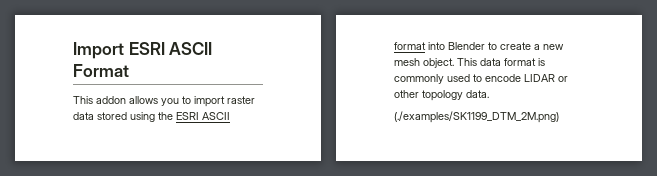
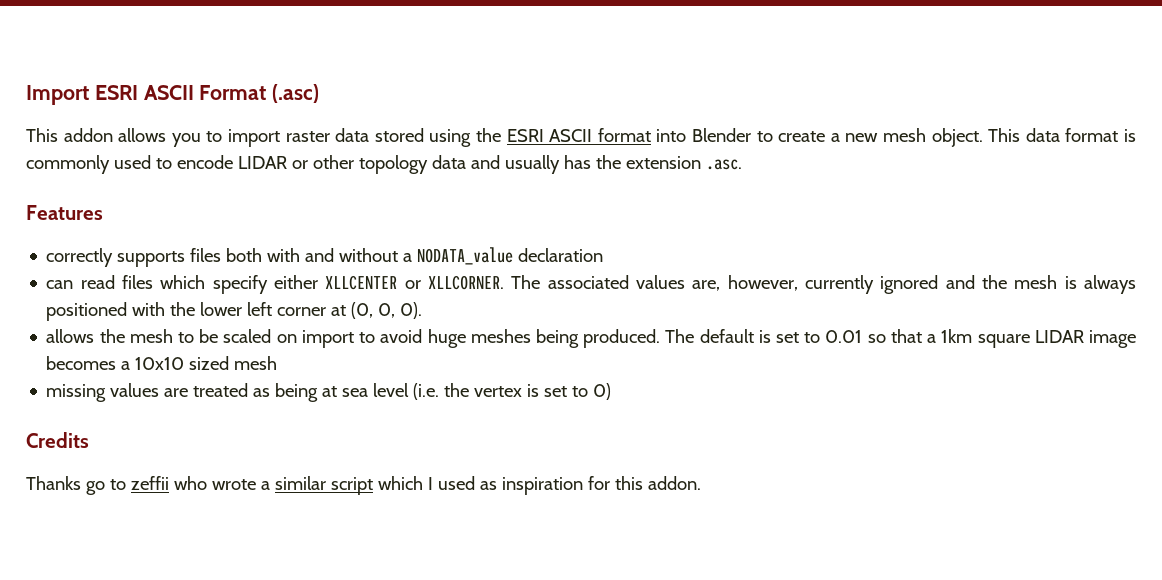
- Import ESRI ASCII Format
+ Import ESRI ASCII Format (.asc)
- This data format is commonly used to encode LIDAR or other topology data.
- (./examples/SK1199_DTM_2M.png)
+ This data format is commonly used to encode LIDAR or other topology data and usually has the extension .asc.
+ Features
+ correctly supports files both with and without a NODATA_value declaration
+ can read files which specify either XLLCENTER or XLLCORNER. The associated values are, however, currently ignored and the mesh is always positioned with the lower left corner at (0, 0, 0).
+ allows the mesh to be scaled on import to avoid huge meshes being produced. The default is set to 0.01 so that a 1km square LIDAR image becomes a 10x10 sized mesh
+ missing values are treated as being at sea level (i.e. the vertex is set to 0)
+ Credits
+ Thanks go to zeffii who wrote a similar script which I used as inspiration for this addon.

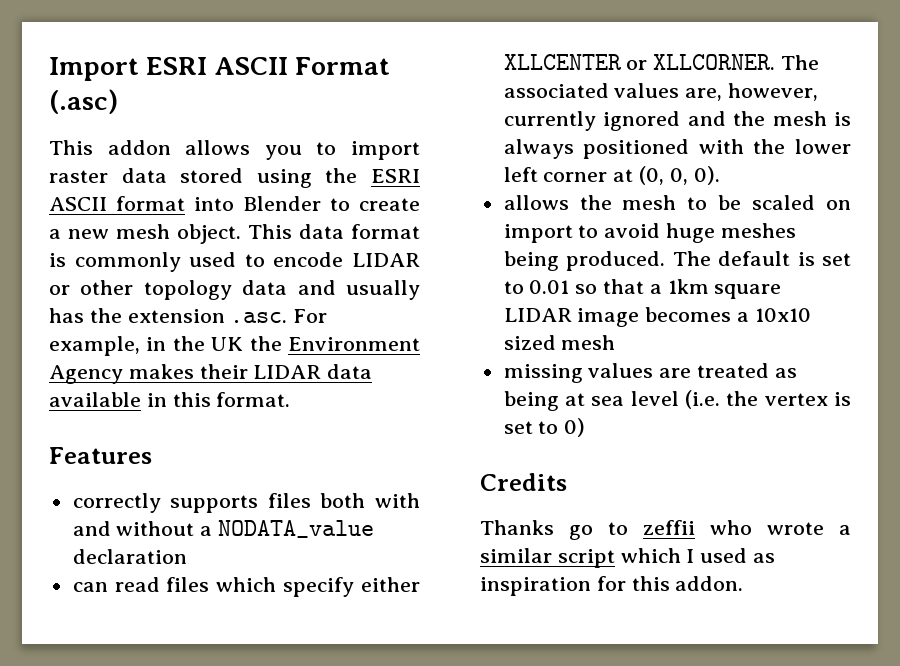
- This data format is commonly used to encode LIDAR or other topology data and usually has the extension .asc.
+ This data format is commonly used to encode LIDAR or other topology data and usually has the extension .asc. For example, in the UK the Environment Agency makes their LIDAR data available in this format.

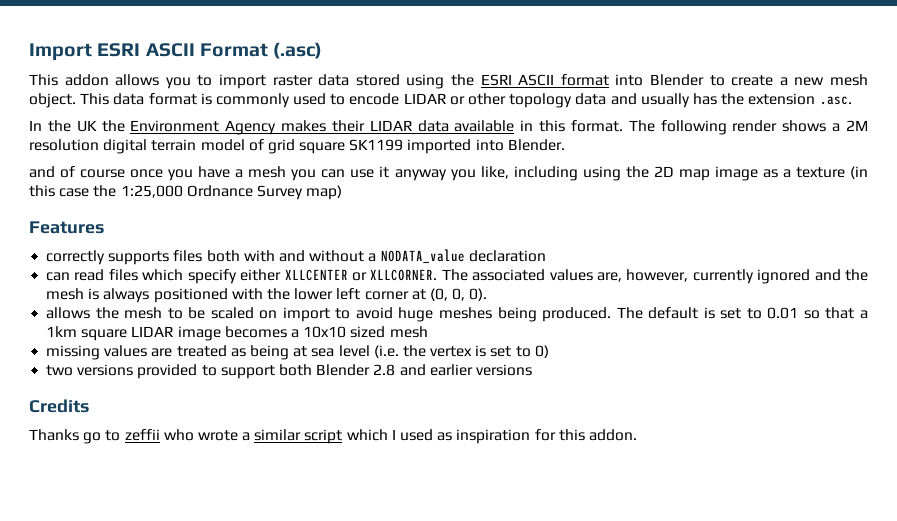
- This data format is commonly used to encode LIDAR or other topology data and usually has the extension .asc. For example, in the UK the Environment Agency makes their LIDAR data available in this format.
+ This data format is commonly used to encode LIDAR or other topology data and usually has the extension .asc.
+ In the UK the Environment Agency makes their LIDAR data available in this format. The following render shows a 2M resolution digital terrain model of grid square SK1199 imported into Blender.
+ and of course once you have a mesh you can use it anyway you like, including using the 2D map image as a texture (in this case the 1:25,000 Ordnance Survey map)
+ two versions provided to support both Blender 2.8 and earlier versions

